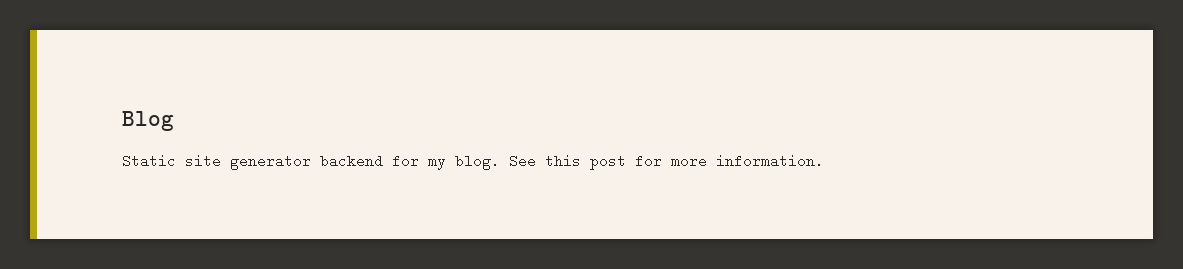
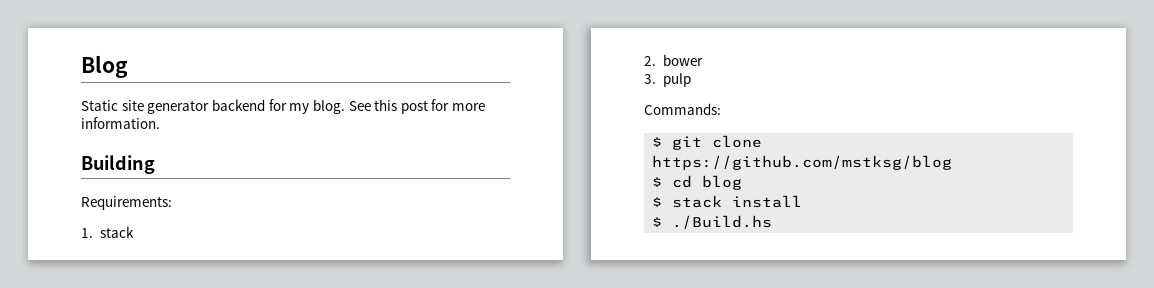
+ Building
+ Requirements:
+ 1. stack
+ 2. bower
+ 3. pulp
+ Commands:
+ $ git clone https://github.com/mstksg/blog
+ $ cd blog
+ $ stack install
+ $ ./Build.hs

